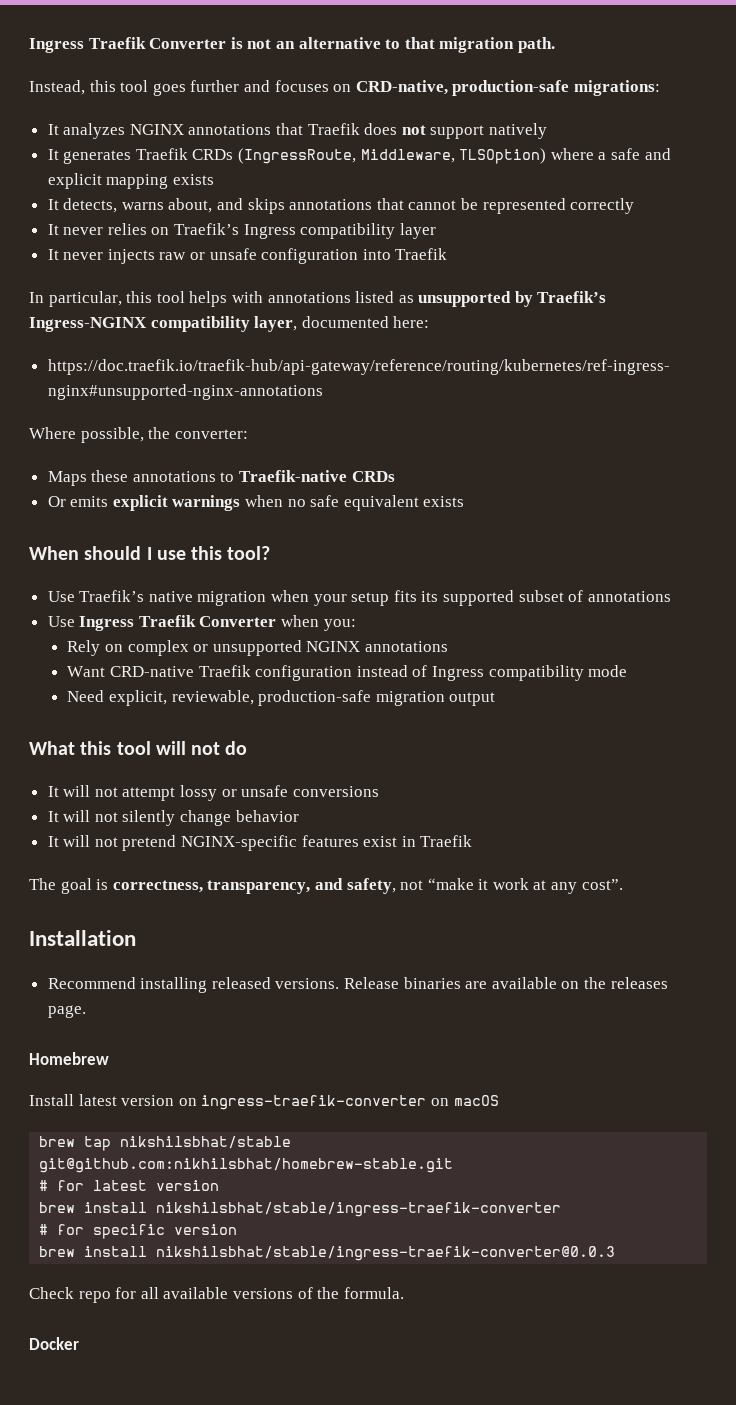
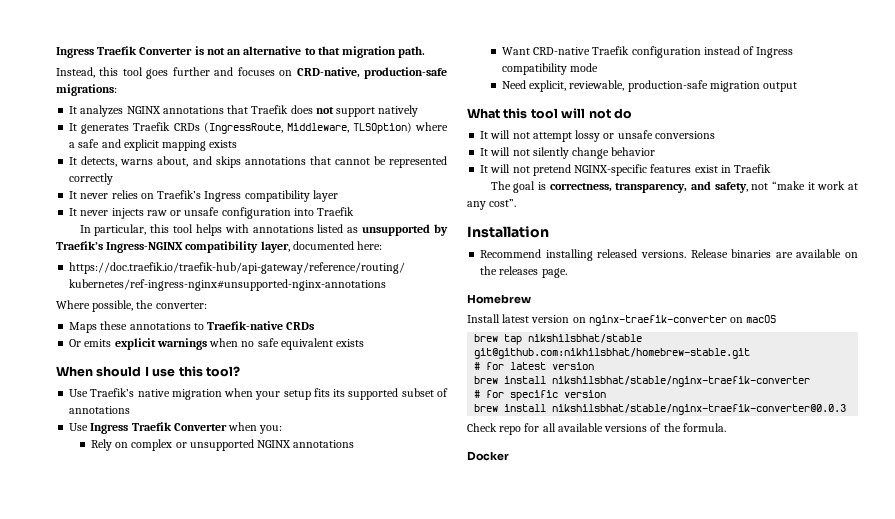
- Install latest version on ingress-traefik-converter on macOS
+ Install latest version on nginx-traefik-converter on macOS
- brew install nikshilsbhat/stable/ingress-traefik-converter
+ brew install nikshilsbhat/stable/nginx-traefik-converter
- brew install nikshilsbhat/stable/ingress-traefik-converter@0.0.3
+ brew install nikshilsbhat/stable/nginx-traefik-converter@0.0.3

